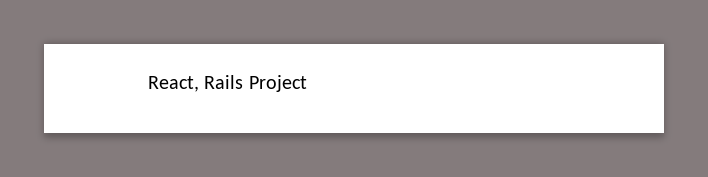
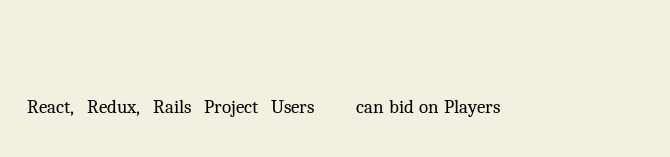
- React, Rails Project
+ React, Redux, Rails Project Users can bid on Players

